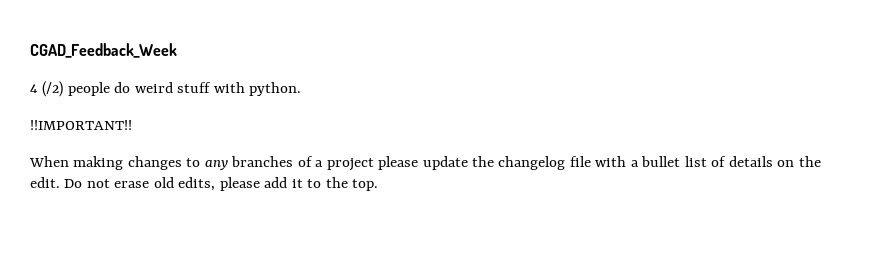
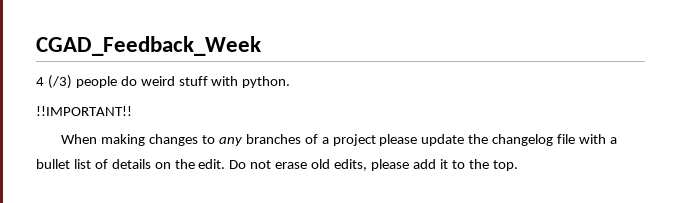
- 4 (/2) people do weird stuff with python.
+ 4 (/3) people do weird stuff with python.

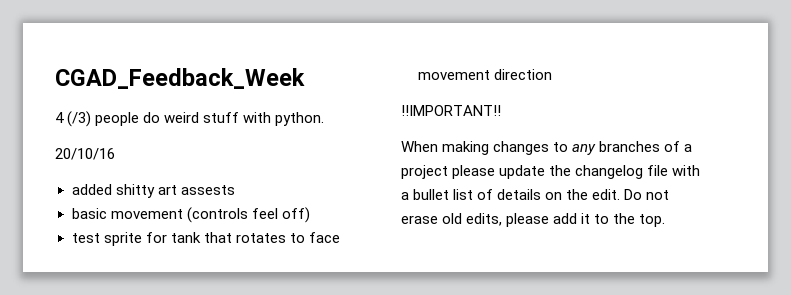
+ 20/10/16
+ added shitty art assests
+ basic movement (controls feel off)
+ test sprite for tank that rotates to face movement direction

